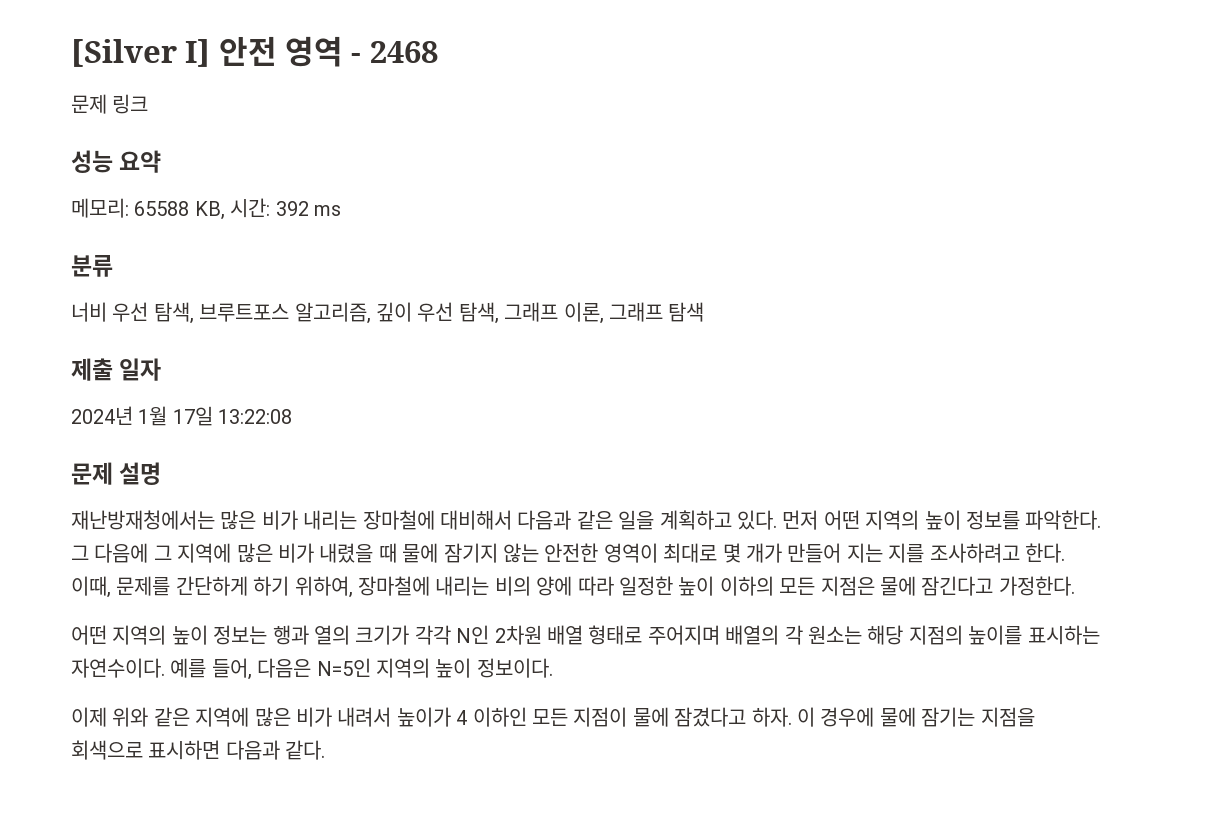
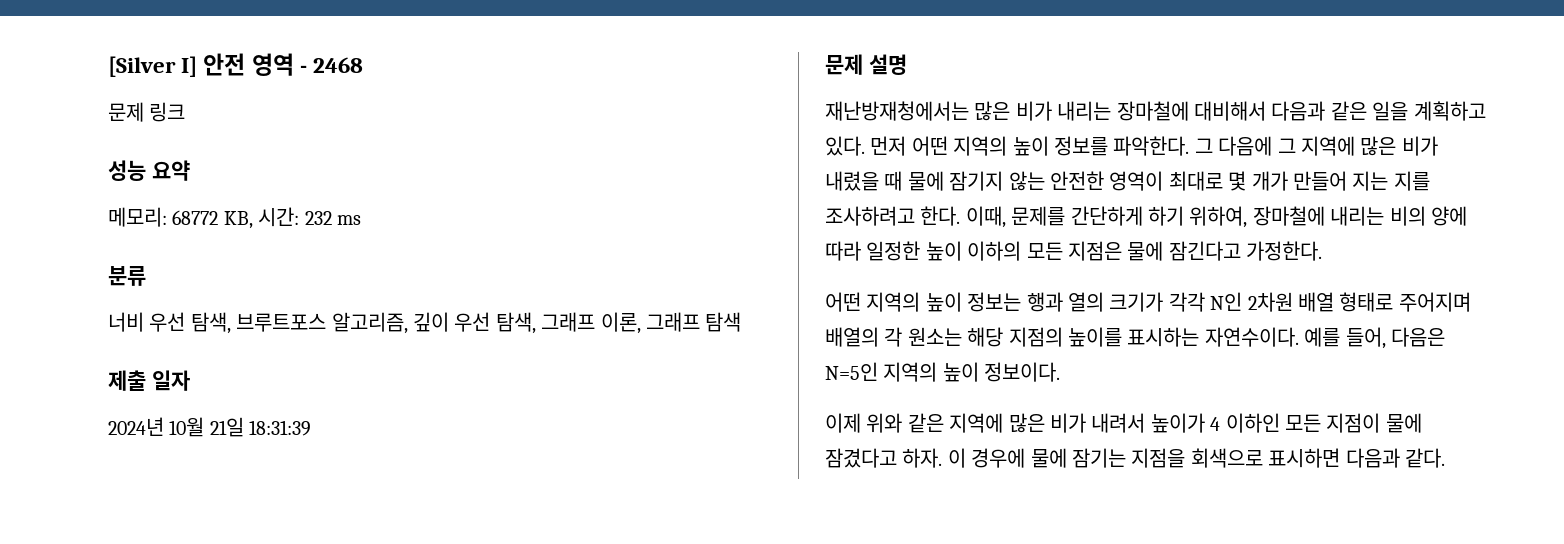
- 메모리: 65588 KB, 시간: 392 ms
+ 메모리: 68772 KB, 시간: 232 ms
- 2024년 1월 17일 13:22:08
+ 2024년 10월 21일 18:31:39

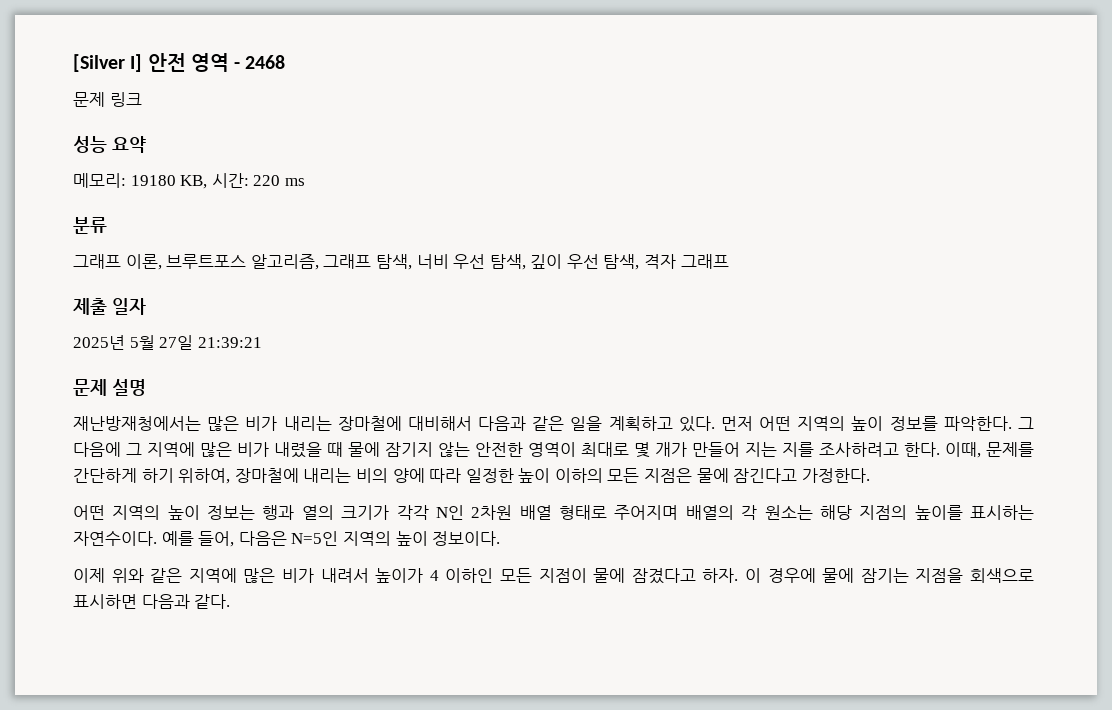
- 메모리: 68772 KB, 시간: 232 ms
+ 메모리: 19180 KB, 시간: 220 ms
- 너비 우선 탐색, 브루트포스 알고리즘, 깊이 우선 탐색, 그래프 이론, 그래프 탐색
+ 그래프 이론, 브루트포스 알고리즘, 그래프 탐색, 너비 우선 탐색, 깊이 우선 탐색, 격자 그래프
- 2024년 10월 21일 18:31:39
+ 2025년 5월 27일 21:39:21

